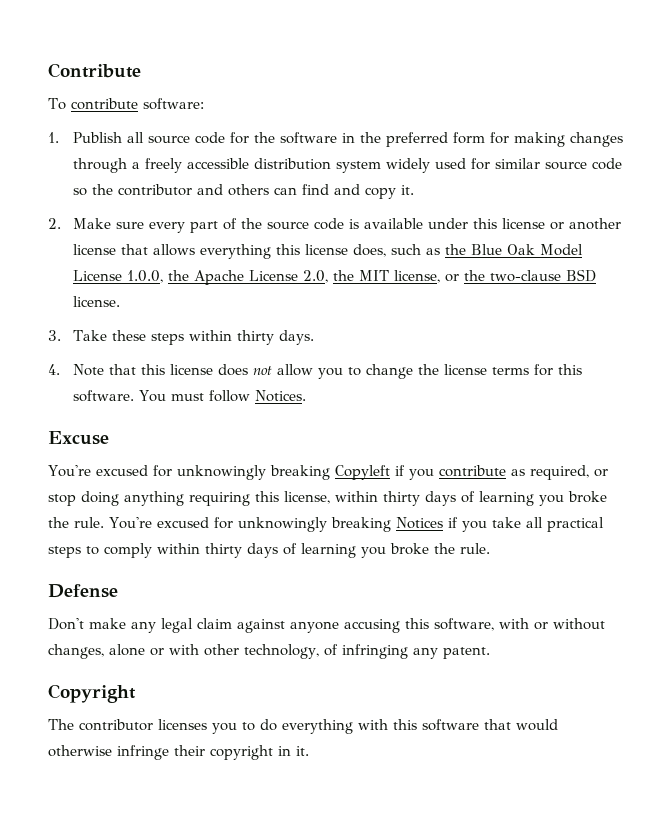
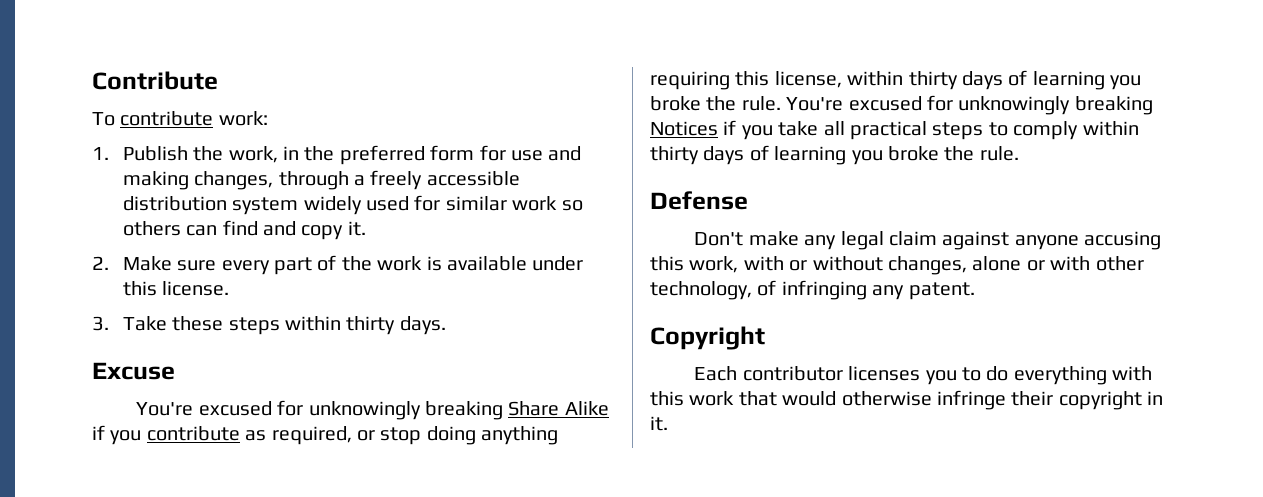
- To contribute software:
+ To contribute work:
- 1. Publish all source code for the software in the preferred form for making changes through a freely accessible distribution system widely used for similar source code so the contributor and others can find and copy it.
+ 1. Publish the work, in the preferred form for use and making changes, through a freely accessible distribution system widely used for similar work so others can find and copy it.
- 2. Make sure every part of the source code is available under this license or another license that allows everything this license does, such as the Blue Oak Model License 1.0.0, the Apache License 2.0, the MIT license, or the two-clause BSD license.
+ 2. Make sure every part of the work is available under this license.
- 4. Note that this license does not allow you to change the license terms for this software. You must follow Notices.
- You're excused for unknowingly breaking Copyleft if you contribute as required, or stop doing anything requiring this license, within thirty days of learning you broke the rule.
+ You're excused for unknowingly breaking Share Alike if you contribute as required, or stop doing anything requiring this license, within thirty days of learning you broke the rule.
- Don't make any legal claim against anyone accusing this software, with or without changes, alone or with other technology, of infringing any patent.
+ Don't make any legal claim against anyone accusing this work, with or without changes, alone or with other technology, of infringing any patent.
- The contributor licenses you to do everything with this software that would otherwise infringe their copyright in it.
+ Each contributor licenses you to do everything with this work that would otherwise infringe their copyright in it.

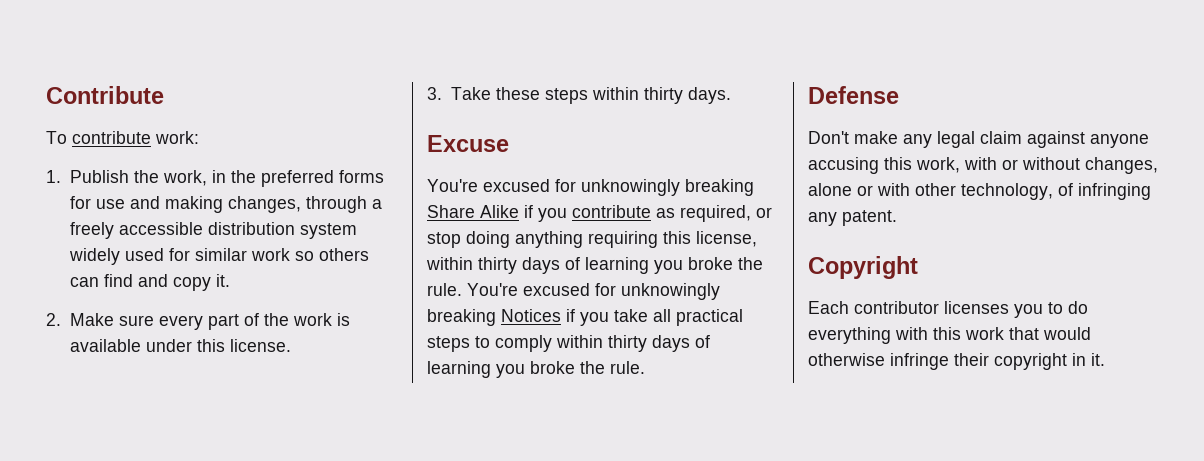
- 1. Publish the work, in the preferred form for use and making changes, through a freely accessible distribution system widely used for similar work so others can find and copy it.
+ 1. Publish the work, in the preferred forms for use and making changes, through a freely accessible distribution system widely used for similar work so others can find and copy it.

